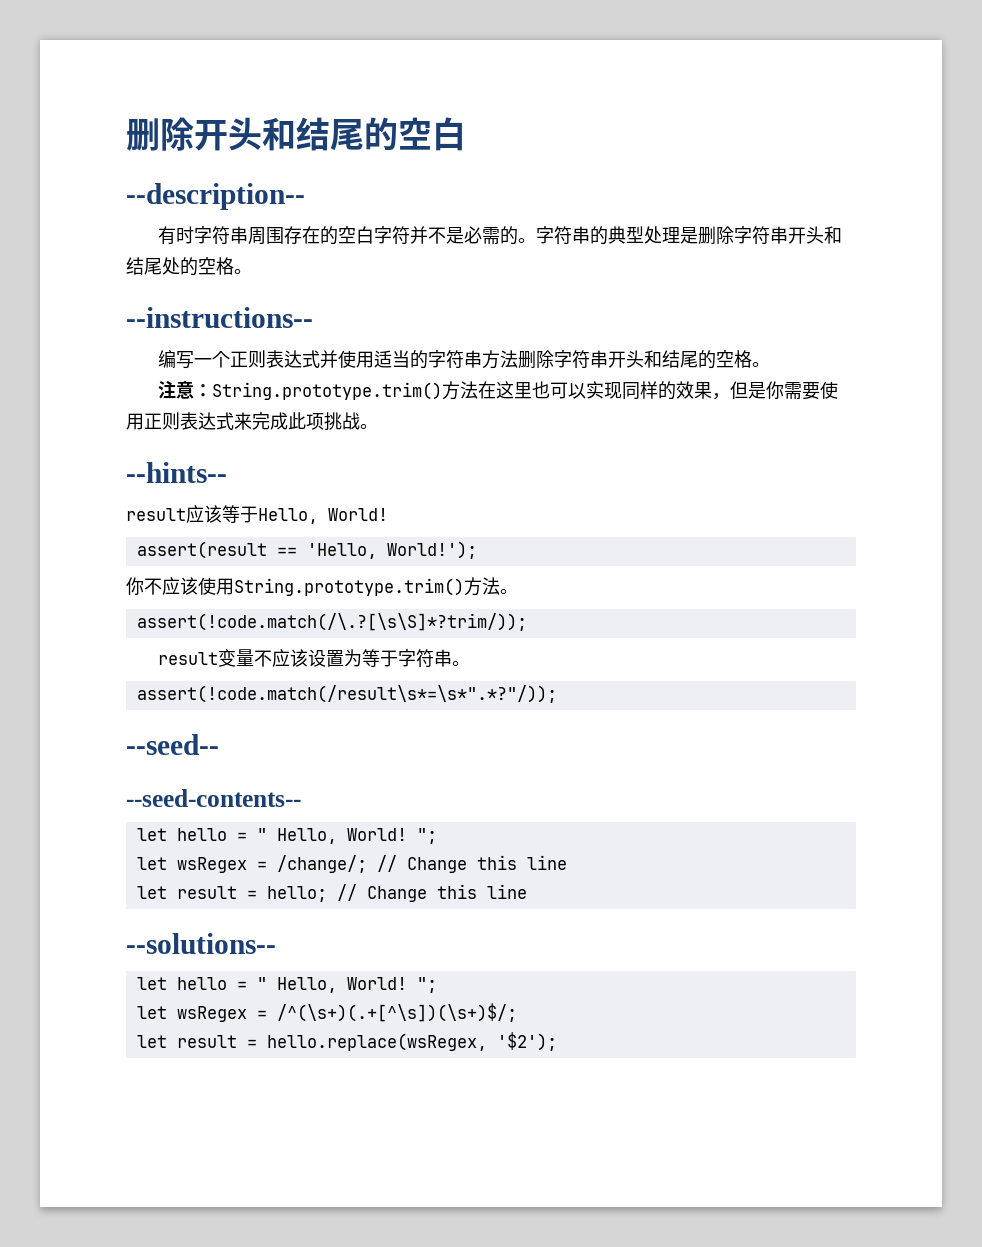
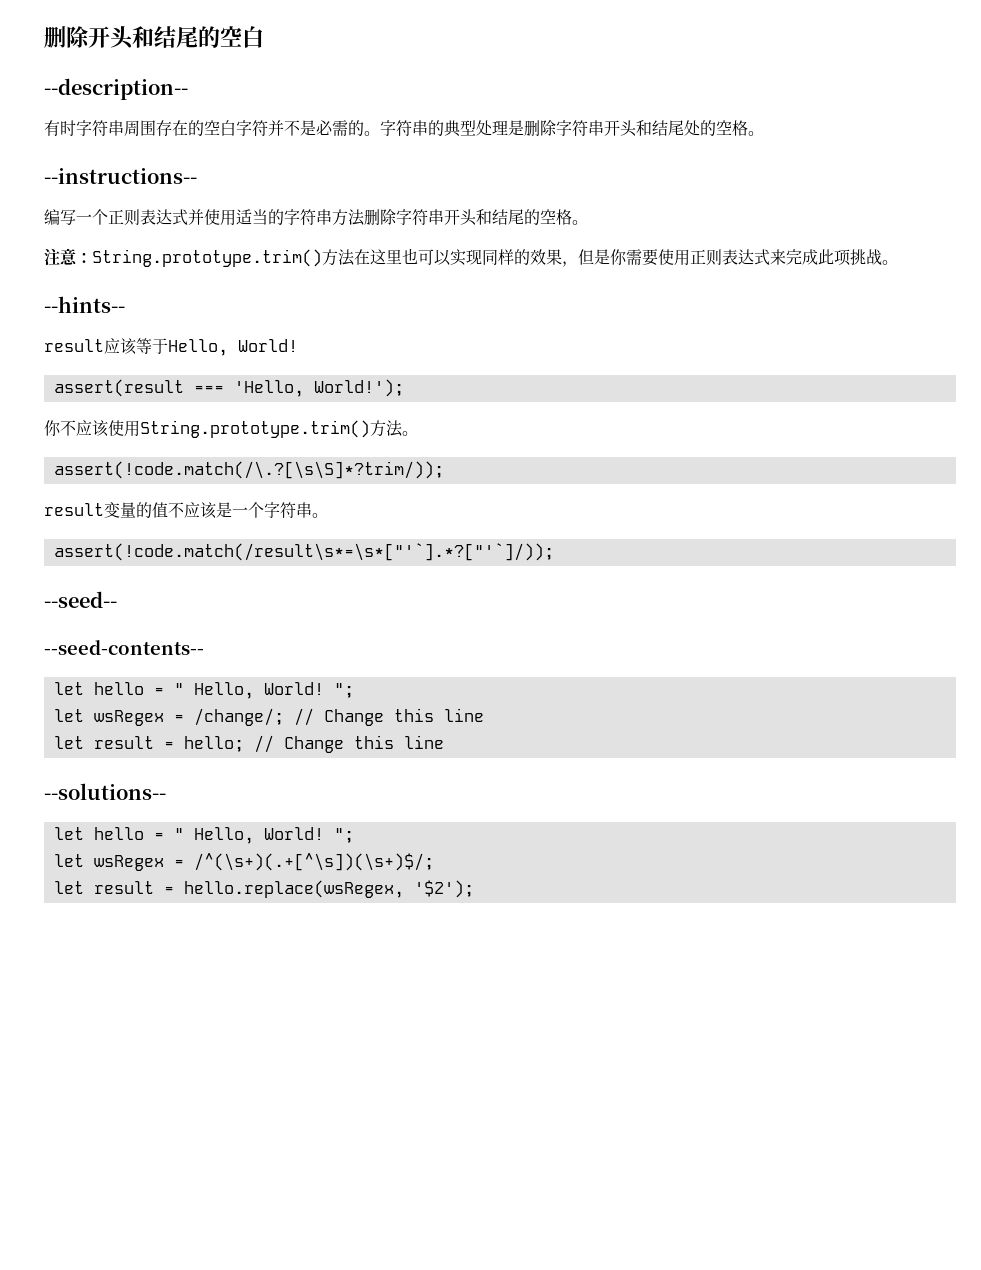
- assert(result == 'Hello, World!');
+ assert(result === 'Hello, World!');
- result变量不应该设置为等于字符串。
+ result变量的值不应该是一个字符串。
- assert(!code.match(/result\s*=\s*".*?"/));
+ assert(!code.match(/result\s*=\s*["'`].*?["'`]/));

